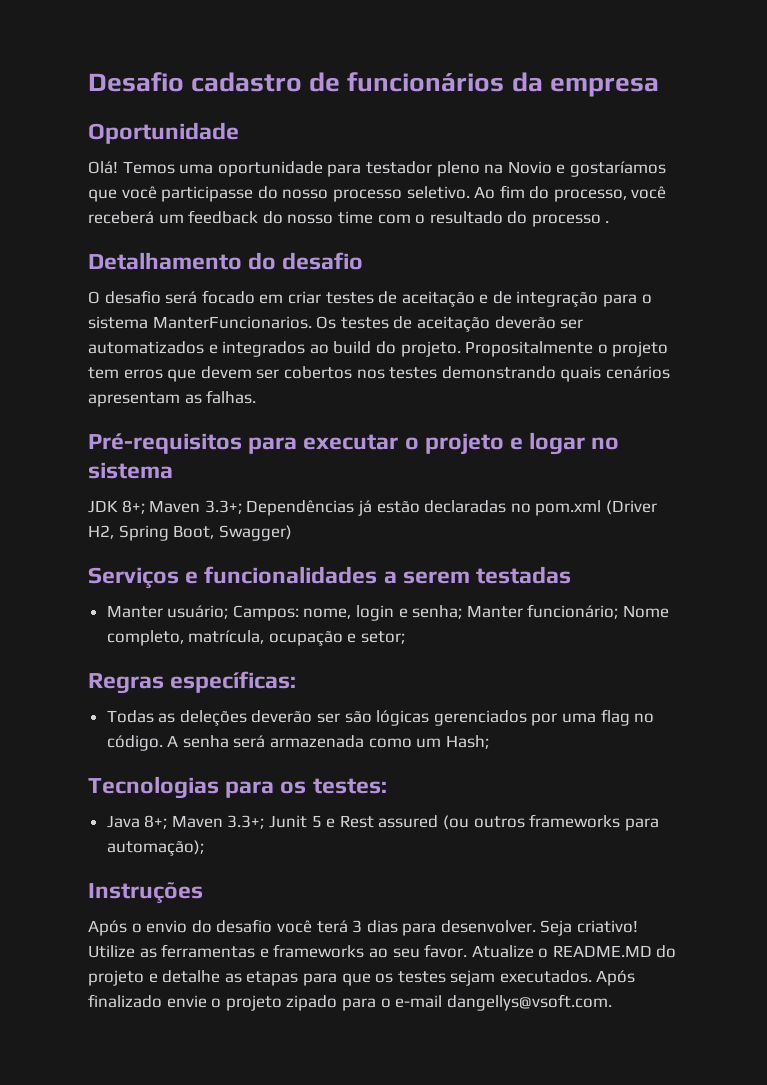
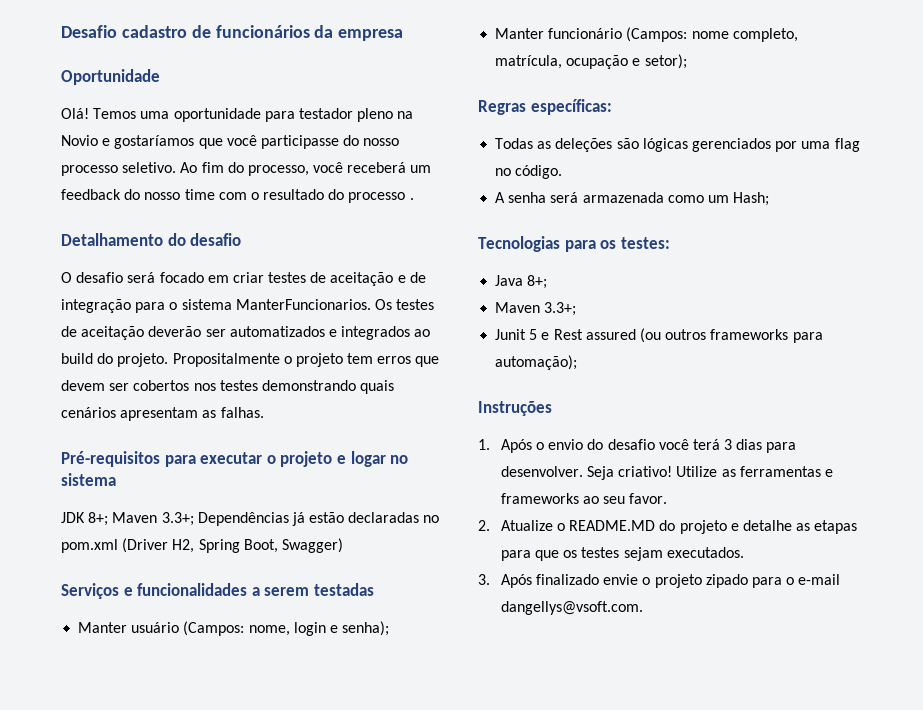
- Manter usuário; Campos: nome, login e senha; Manter funcionário; Nome completo, matrícula, ocupação e setor;
+ Manter usuário (Campos: nome, login e senha);
+ Manter funcionário (Campos: nome completo, matrícula, ocupação e setor);
- Todas as deleções deverão ser são lógicas gerenciados por uma flag no código. A senha será armazenada como um Hash;
+ Todas as deleções são lógicas gerenciados por uma flag no código.
+ A senha será armazenada como um Hash;
- Java 8+; Maven 3.3+; Junit 5 e Rest assured (ou outros frameworks para automação);
+ Java 8+;
+ Maven 3.3+;
+ Junit 5 e Rest assured (ou outros frameworks para automação);
- Após o envio do desafio você terá 3 dias para desenvolver.
+ 1. Após o envio do desafio você terá 3 dias para desenvolver.
- Utilize as ferramentas e frameworks ao seu favor. Atualize o README.MD do projeto e detalhe as etapas para que os testes sejam executados. Após finalizado envie o projeto zipado para o e-mail dangellys@vsoft.com.
+ Utilize as ferramentas e frameworks ao seu favor.
+ 2. Atualize o README.MD do projeto e detalhe as etapas para que os testes sejam executados.
+ 3. Após finalizado envie o projeto zipado para o e-mail dangellys@vsoft.com.

